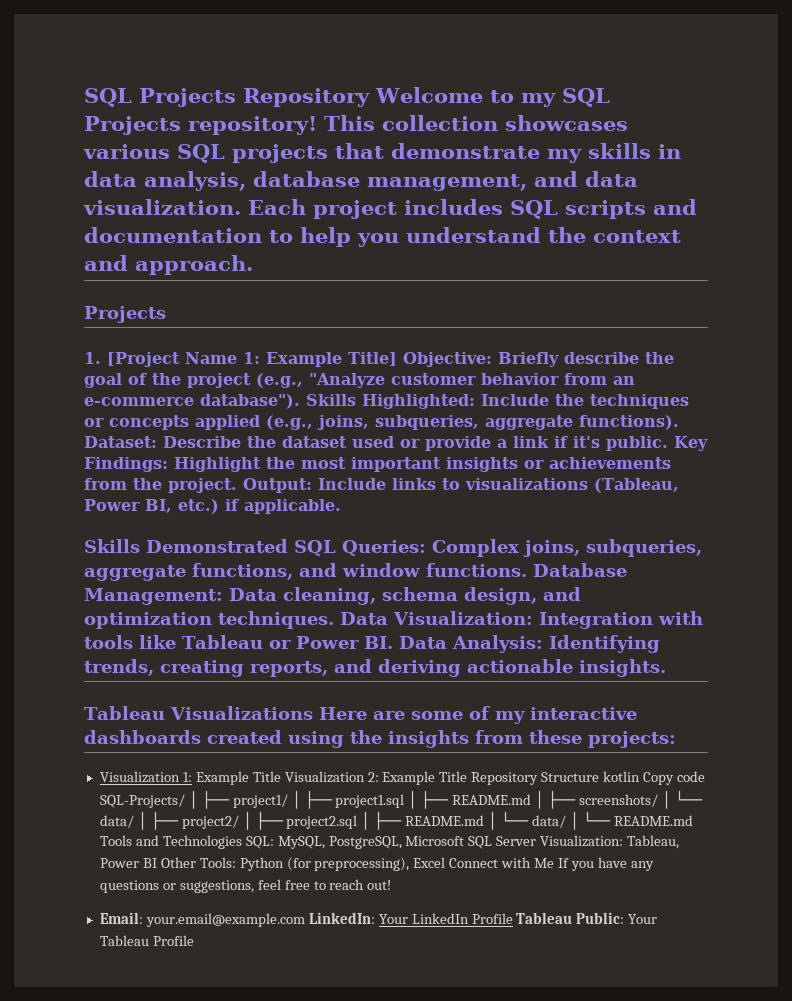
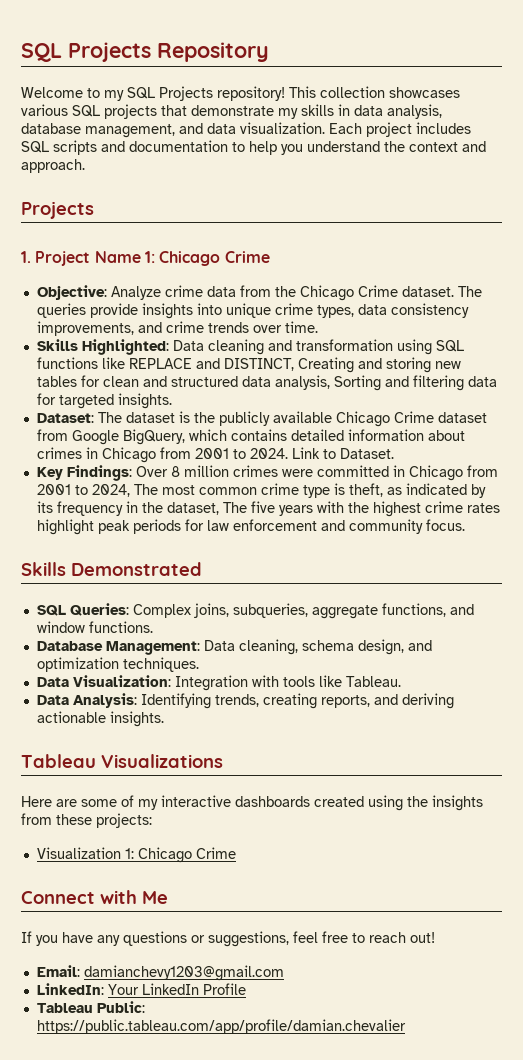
- SQL Projects Repository Welcome to my SQL Projects repository!
+ SQL Projects Repository
+ Welcome to my SQL Projects repository!
- 1. [Project Name 1: Example Title] Objective: Briefly describe the goal of the project (e.g., "Analyze customer behavior from an e-commerce database"). Skills Highlighted: Include the techniques or concepts applied (e.g., joins, subqueries, aggregate functions). Dataset: Describe the dataset used or provide a link if it's public. Key Findings: Highlight the most important insights or achievements from the project. Output: Include links to visualizations (Tableau, Power BI, etc.) if applicable.
+ 1. Project Name 1: Chicago Crime
+ Objective: Analyze crime data from the Chicago Crime dataset. The queries provide insights into unique crime types, data consistency improvements, and crime trends over time.
+ Skills Highlighted: Data cleaning and transformation using SQL functions like REPLACE and DISTINCT, Creating and storing new tables for clean and structured data analysis, Sorting and filtering data for targeted insights.
+ Dataset: The dataset is the publicly available Chicago Crime dataset from Google BigQuery, which contains detailed information about crimes in Chicago from 2001 to 2024. Link to Dataset.
+ Key Findings: Over 8 million crimes were committed in Chicago from 2001 to 2024, The most common crime type is theft, as indicated by its frequency in the dataset, The five years with the highest crime rates highlight peak periods for law enforcement and community focus.
- Skills Demonstrated SQL Queries: Complex joins, subqueries, aggregate functions, and window functions. Database Management: Data cleaning, schema design, and optimization techniques. Data Visualization: Integration with tools like Tableau or Power BI. Data Analysis: Identifying trends, creating reports, and deriving actionable insights.
+ Skills Demonstrated
+ SQL Queries: Complex joins, subqueries, aggregate functions, and window functions.
+ Database Management: Data cleaning, schema design, and optimization techniques.
+ Data Visualization: Integration with tools like Tableau.
+ Data Analysis: Identifying trends, creating reports, and deriving actionable insights.
- Tableau Visualizations Here are some of my interactive dashboards created using the insights from these projects:
+ Tableau Visualizations
+ Here are some of my interactive dashboards created using the insights from these projects:
- Visualization 1: Example Title Visualization 2: Example Title Repository Structure kotlin Copy code SQL-Projects/ │ ├── project1/ │ ├── project1.sql │ ├── README.md │ ├── screenshots/ │ └── data/ │ ├── project2/ │ ├── project2.sql │ ├── README.md │ └── data/ │ └── README.md Tools and Technologies SQL: MySQL, PostgreSQL, Microsoft SQL Server Visualization: Tableau, Power BI Other Tools: Python (for preprocessing), Excel Connect with Me If you have any questions or suggestions, feel free to reach out!
+ Visualization 1: Chicago Crime
+ Connect with Me
+ If you have any questions or suggestions, feel free to reach out!
- Email: your.email@example.com LinkedIn: Your LinkedIn Profile Tableau Public: Your Tableau Profile
+ Email: damianchevy1203@gmail.com
+ LinkedIn: Your LinkedIn Profile
+ Tableau Public: https://public.tableau.com/app/profile/damian.chevalier

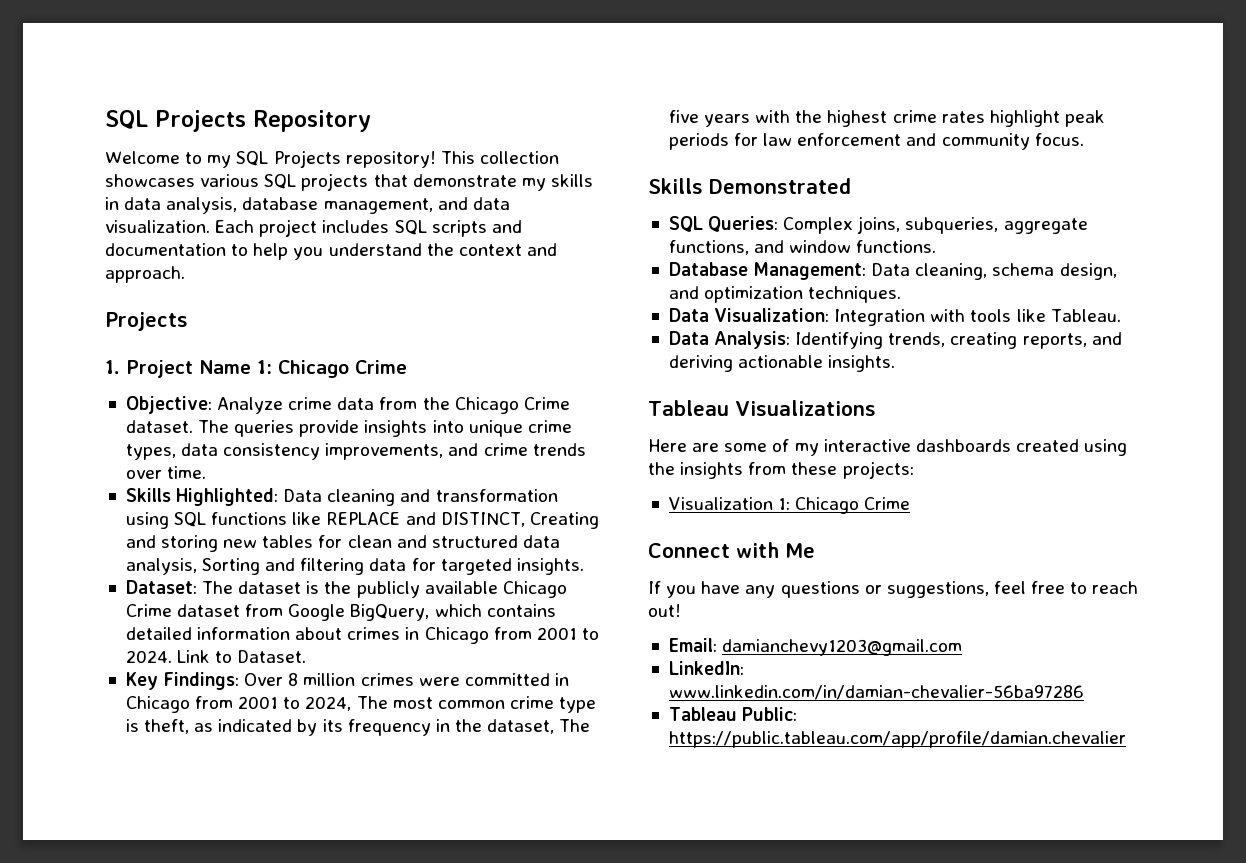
- LinkedIn: Your LinkedIn Profile
+ LinkedIn: www.linkedin.com/in/damian-chevalier-56ba97286

